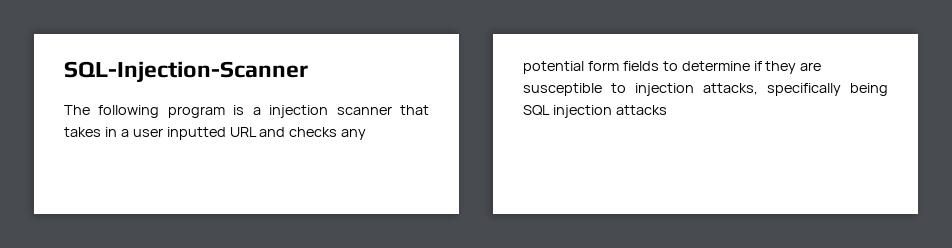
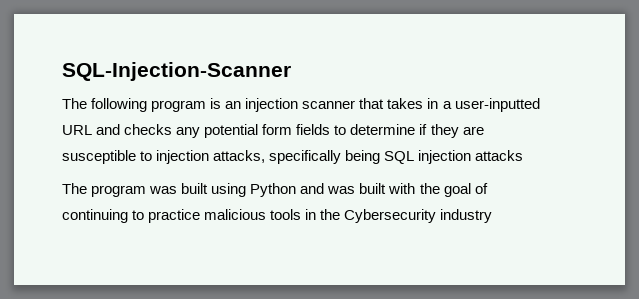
- The following program is a injection scanner that takes in a user inputted URL and checks any potential form fields to determine if they are susceptible to injection attacks, specifically being SQL injection attacks
+ The following program is an injection scanner that takes in a user-inputted URL and checks any potential form fields to determine if they are susceptible to injection attacks, specifically being SQL injection attacks
+ The program was built using Python and was built with the goal of continuing to practice malicious tools in the Cybersecurity industry

